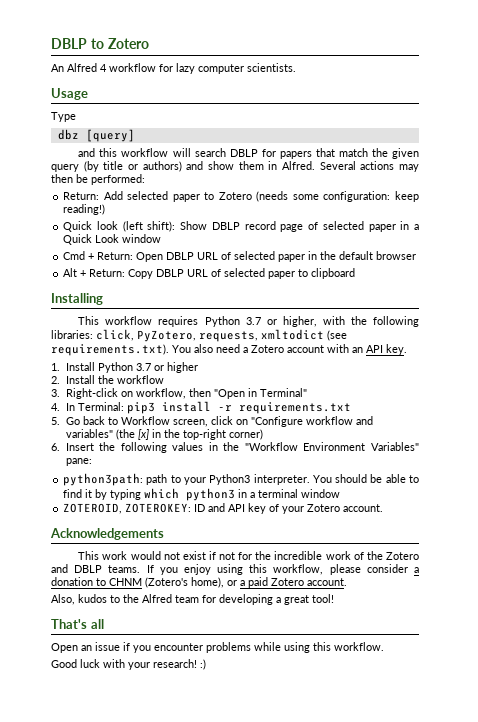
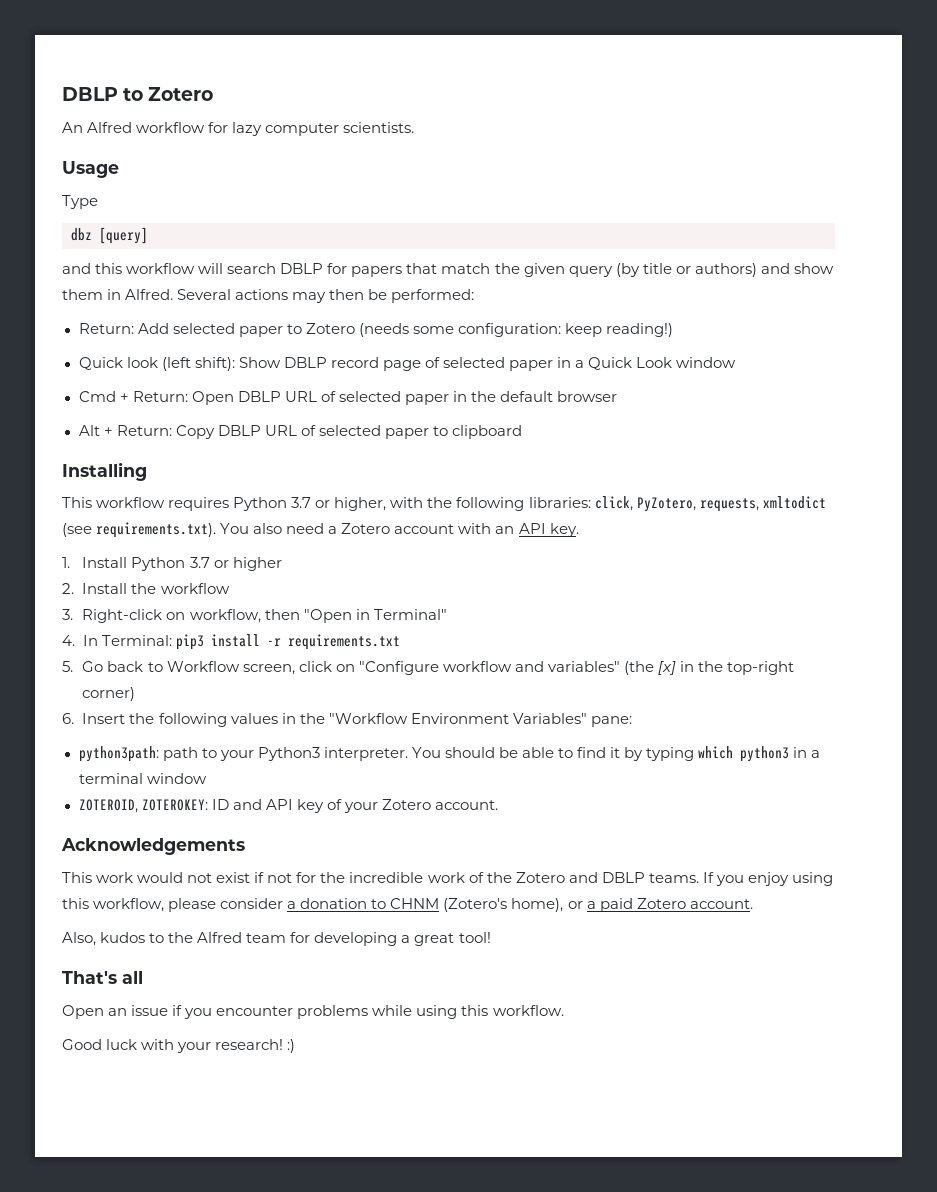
- An Alfred 4 workflow for lazy computer scientists.
+ An Alfred workflow for lazy computer scientists.

